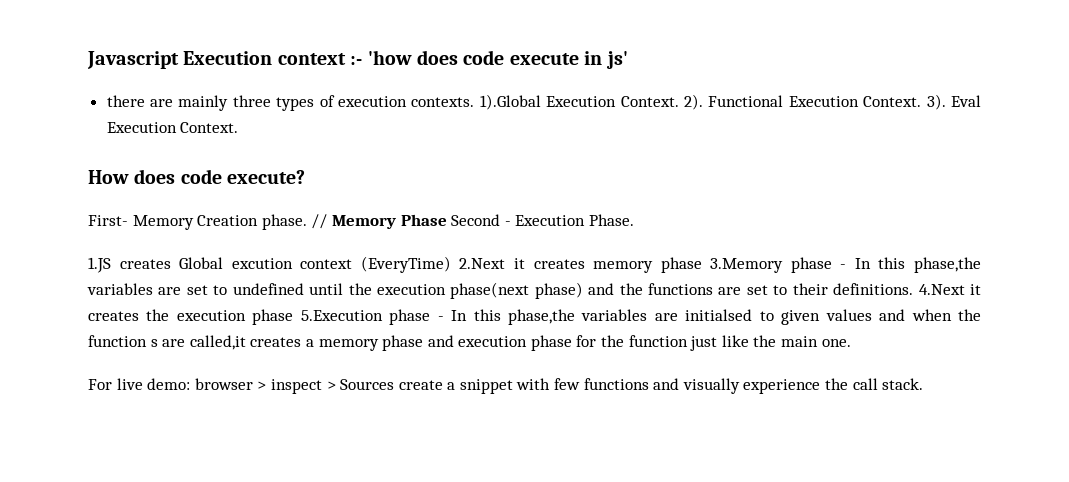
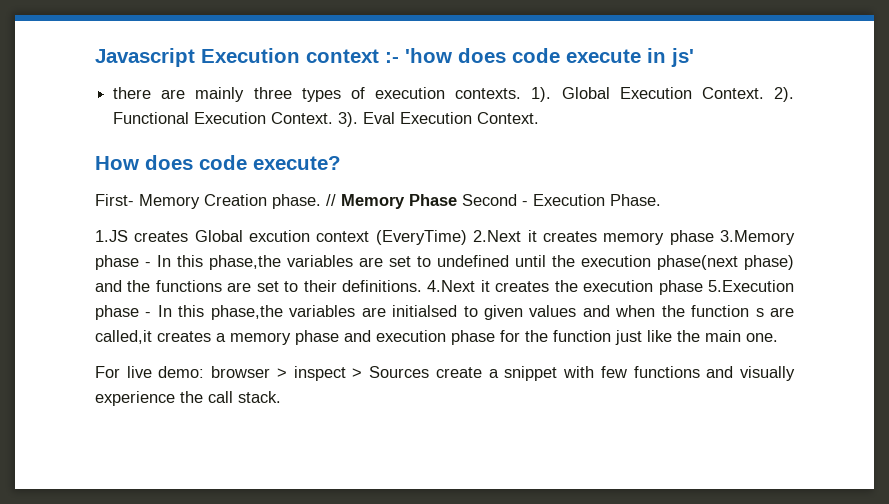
- 1).Global Execution Context.
+ 1). Global Execution Context.

